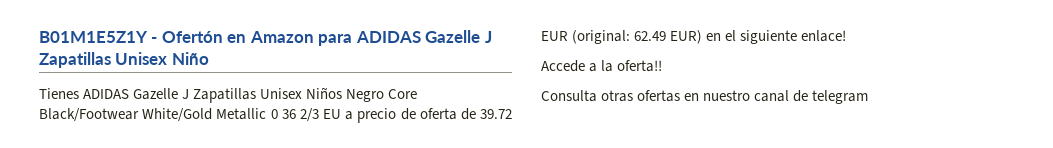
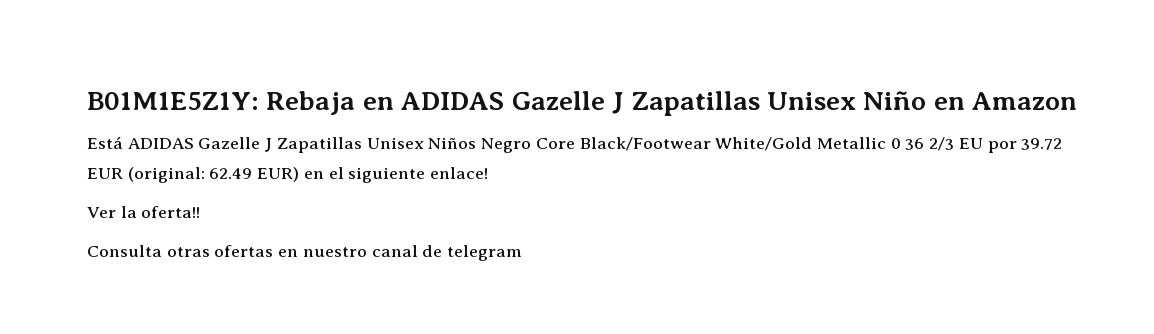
- B01M1E5Z1Y - Ofertón en Amazon para ADIDAS Gazelle J Zapatillas Unisex Niño
- Tienes ADIDAS Gazelle J Zapatillas Unisex Niños Negro Core Black/Footwear White/Gold Metallic 0 36 2/3 EU a precio de oferta de 39.72 EUR (original: 62.49 EUR) en el siguiente enlace!
+ B01M1E5Z1Y: Rebaja en ADIDAS Gazelle J Zapatillas Unisex Niño en Amazon
+ Está ADIDAS Gazelle J Zapatillas Unisex Niños Negro Core Black/Footwear White/Gold Metallic 0 36 2/3 EU por 39.72 EUR (original: 62.49 EUR) en el siguiente enlace!
- Accede a la oferta!!
+ Ver la oferta!!

